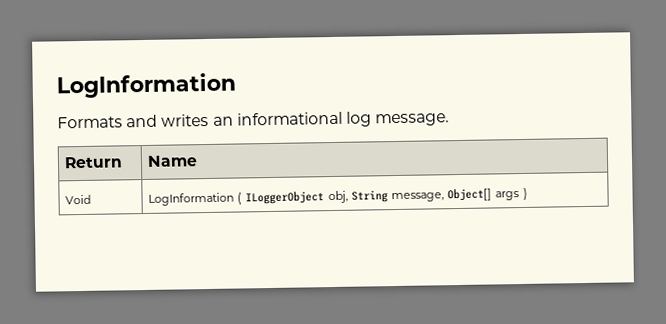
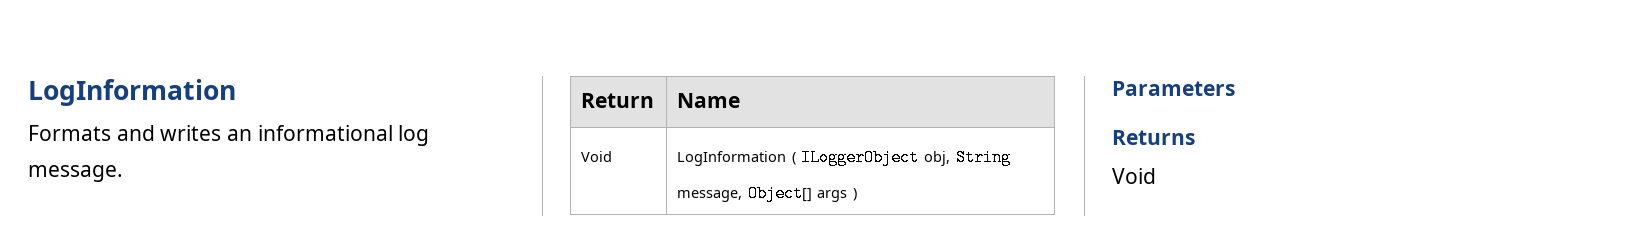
+ Parameters
+ Returns
+ Void

